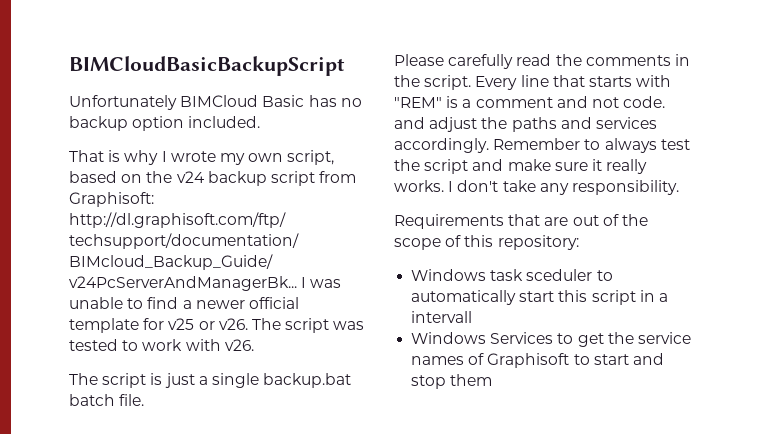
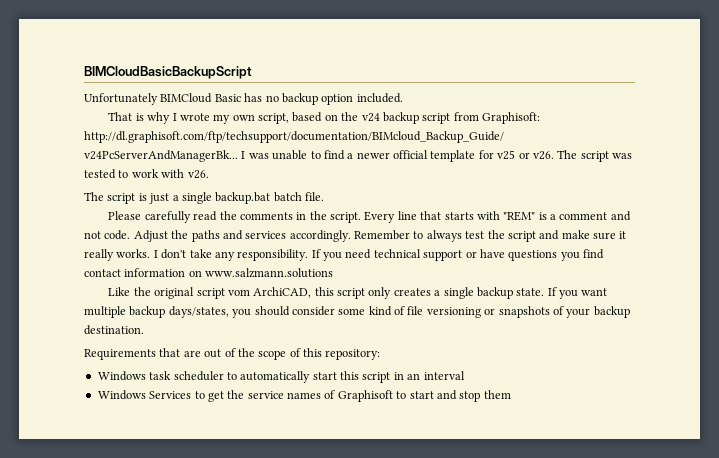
- Every line that starts with "REM" is a comment and not code. and adjust the paths and services accordingly.
+ Every line that starts with "REM" is a comment and not code. Adjust the paths and services accordingly.
+ If you need technical support or have questions you find contact information on www.salzmann.solutions
+ Like the original script vom ArchiCAD, this script only creates a single backup state. If you want multiple backup days/states, you should consider some kind of file versioning or snapshots of your backup destination.
- Windows task sceduler to automatically start this script in a intervall
+ Windows task scheduler to automatically start this script in an interval

